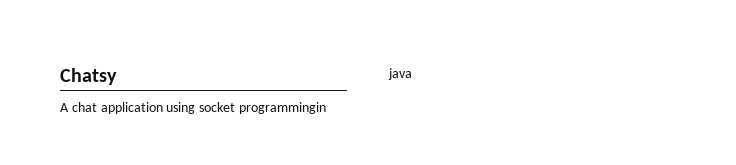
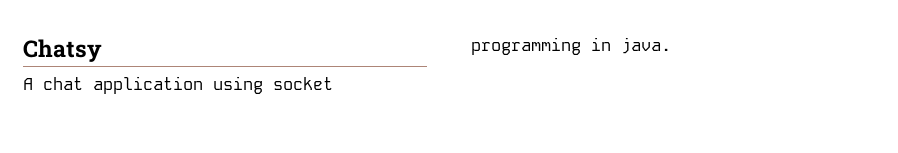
- A chat application using socket programmingin java
+ A chat application using socket programming in java.

